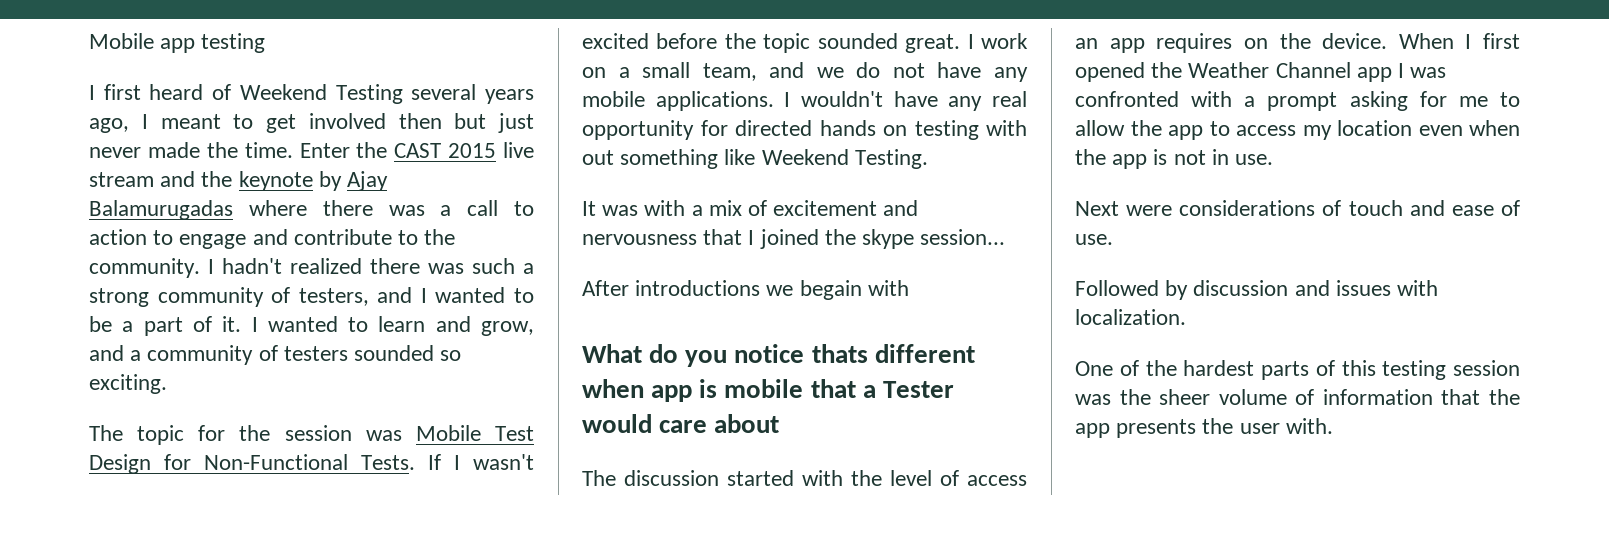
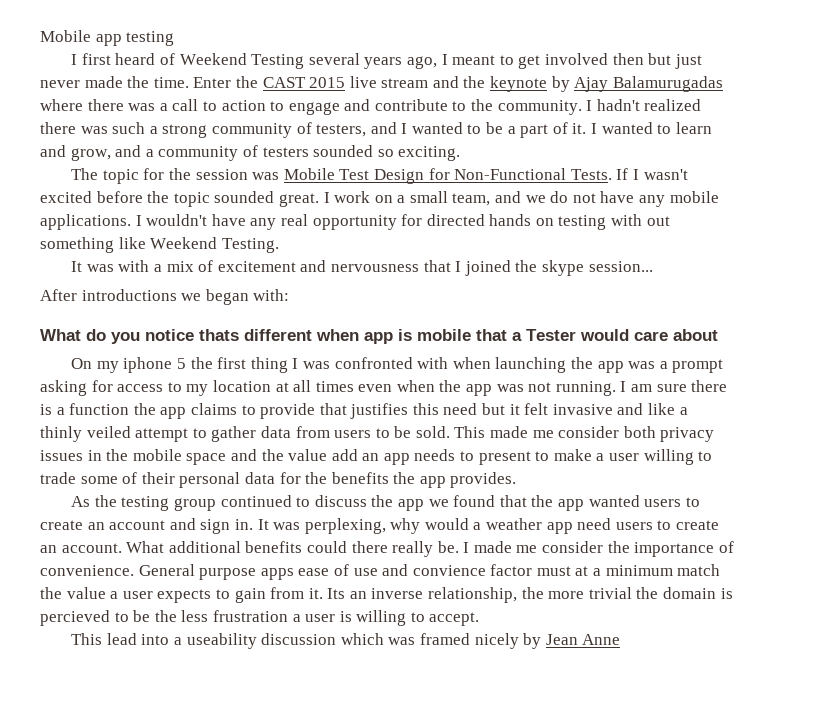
- After introductions we begain with
+ After introductions we began with:
- The discussion started with the level of access an app requires on the device. When I first opened the Weather Channel app I was confronted with a prompt asking for me to allow the app to access my location even when the app is not in use.
- Next were considerations of touch and ease of use.
- Followed by discussion and issues with localization.
- One of the hardest parts of this testing session was the sheer volume of information that the app presents the user with.
+ On my iphone 5 the first thing I was confronted with when launching the app was a prompt asking for access to my location at all times even when the app was not running. I am sure there is a function the app claims to provide that justifies this need but it felt invasive and like a thinly veiled attempt to gather data from users to be sold. This made me consider both privacy issues in the mobile space and the value add an app needs to present to make a user willing to trade some of their personal data for the benefits the app provides.
+ As the testing group continued to discuss the app we found that the app wanted users to create an account and sign in. It was perplexing, why would a weather app need users to create an account. What additional benefits could there really be. I made me consider the importance of convenience. General purpose apps ease of use and convience factor must at a minimum match the value a user expects to gain from it. Its an inverse relationship, the more trivial the domain is percieved to be the less frustration a user is willing to accept.
+ This lead into a useability discussion which was framed nicely by Jean Anne

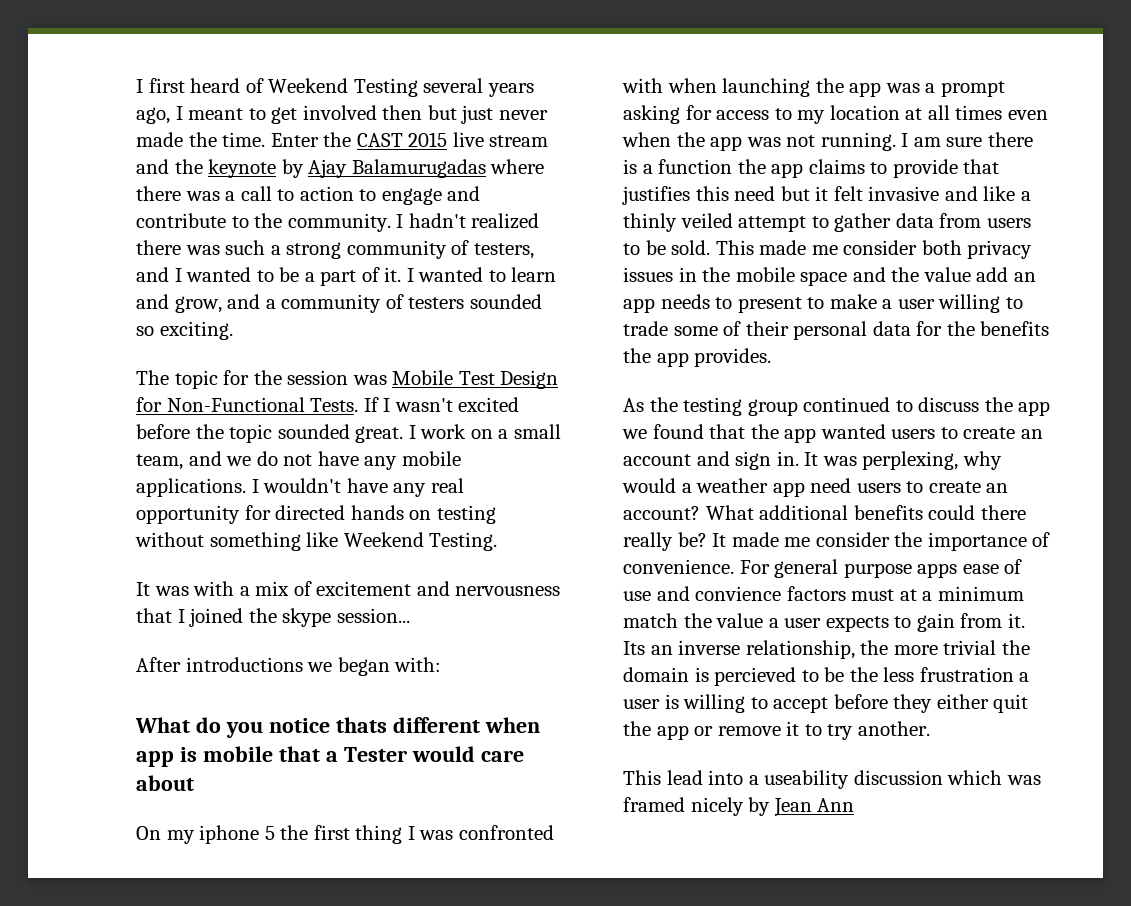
- Mobile app testing
- I wouldn't have any real opportunity for directed hands on testing with out something like Weekend Testing.
+ I wouldn't have any real opportunity for directed hands on testing without something like Weekend Testing.
- It was perplexing, why would a weather app need users to create an account.
+ It was perplexing, why would a weather app need users to create an account?
- What additional benefits could there really be. I made me consider the importance of convenience.
+ What additional benefits could there really be? It made me consider the importance of convenience.
- General purpose apps ease of use and convience factor must at a minimum match the value a user expects to gain from it.
+ For general purpose apps ease of use and convience factors must at a minimum match the value a user expects to gain from it.
- Its an inverse relationship, the more trivial the domain is percieved to be the less frustration a user is willing to accept.
+ Its an inverse relationship, the more trivial the domain is percieved to be the less frustration a user is willing to accept before they either quit the app or remove it to try another.
- This lead into a useability discussion which was framed nicely by Jean Anne
+ This lead into a useability discussion which was framed nicely by Jean Ann

